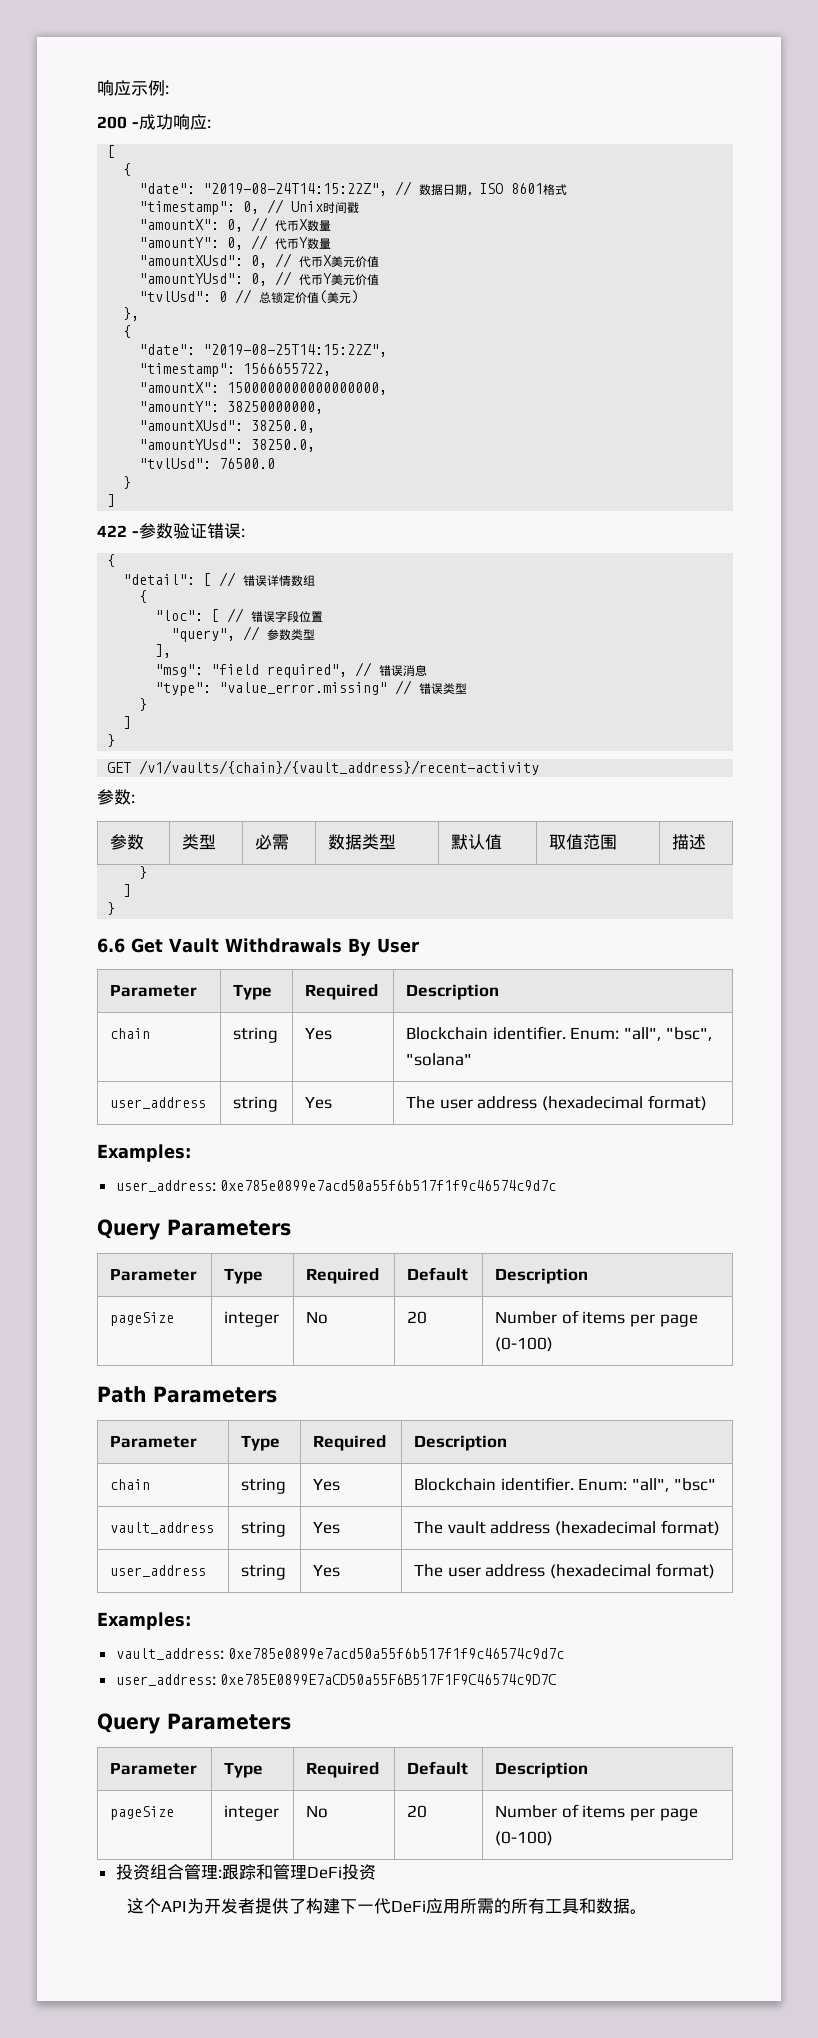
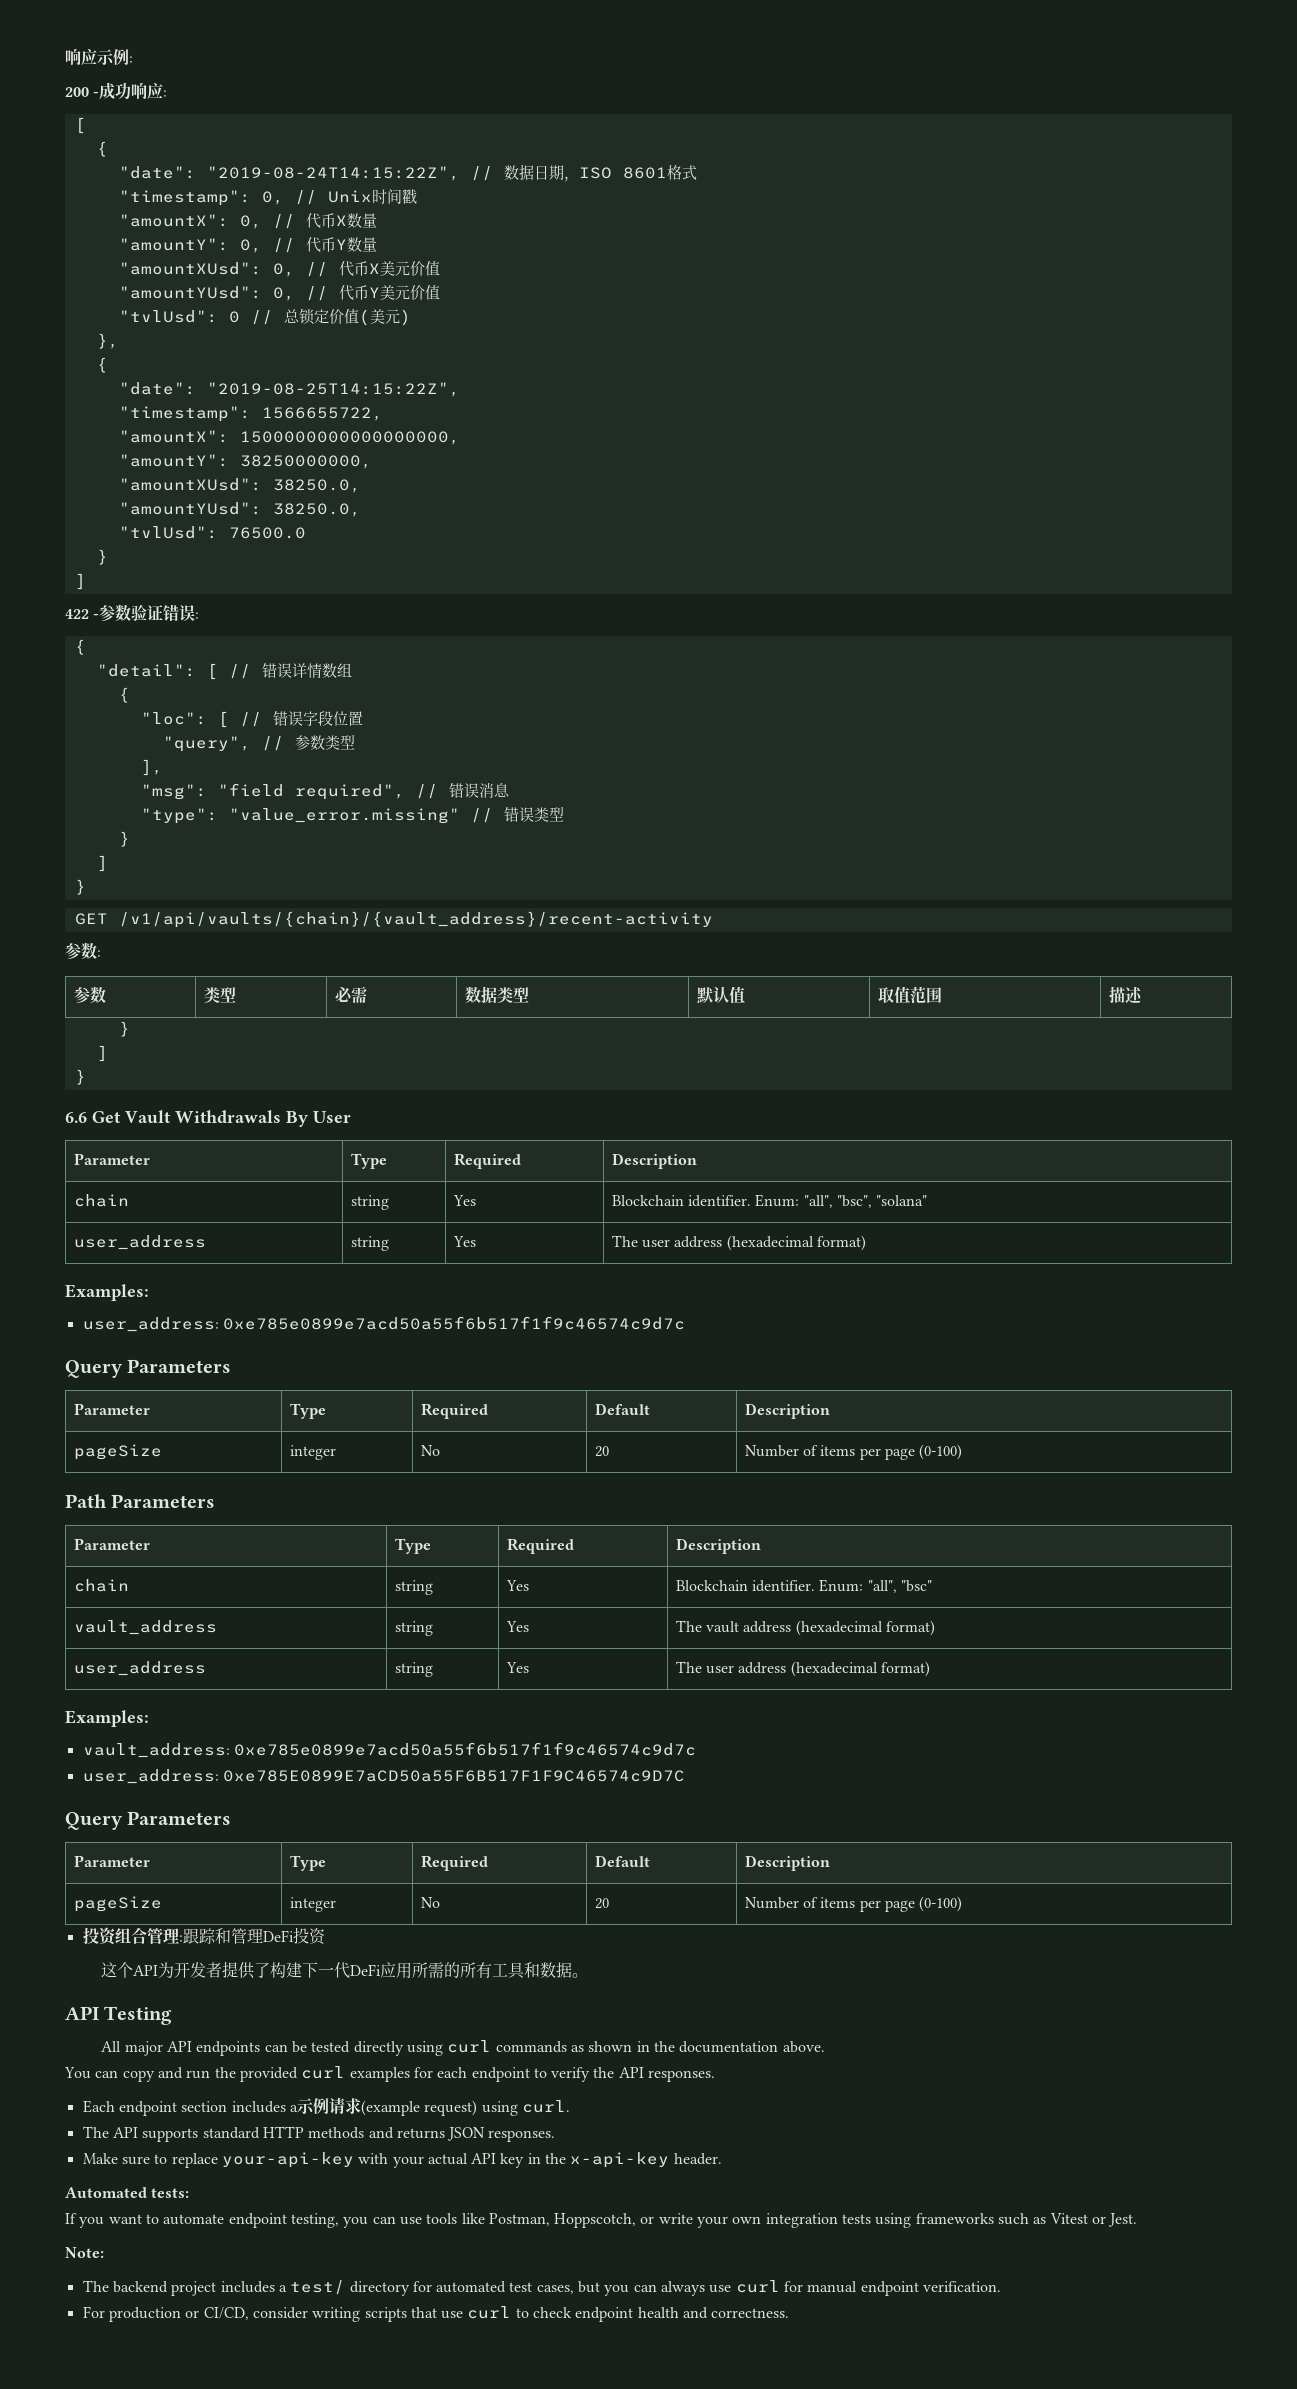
- GET /v1/vaults/{chain}/{vault_address}/recent-activity
+ GET /v1/api/vaults/{chain}/{vault_address}/recent-activity
+ API Testing
+ All major API endpoints can be tested directly using curl commands as shown in the documentation above.
+ You can copy and run the provided curl examples for each endpoint to verify the API responses.
+ Each endpoint section includes a示例请求(example request) using curl.
+ The API supports standard HTTP methods and returns JSON responses.
+ Make sure to replace your-api-key with your actual API key in the x-api-key header.
+ Automated tests:
+ If you want to automate endpoint testing, you can use tools like Postman, Hoppscotch, or write your own integration tests using frameworks such as Vitest or Jest.
+ Note:
+ The backend project includes a test/ directory for automated test cases, but you can always use curl for manual endpoint verification.
+ For production or CI/CD, consider writing scripts that use curl to check endpoint health and correctness.

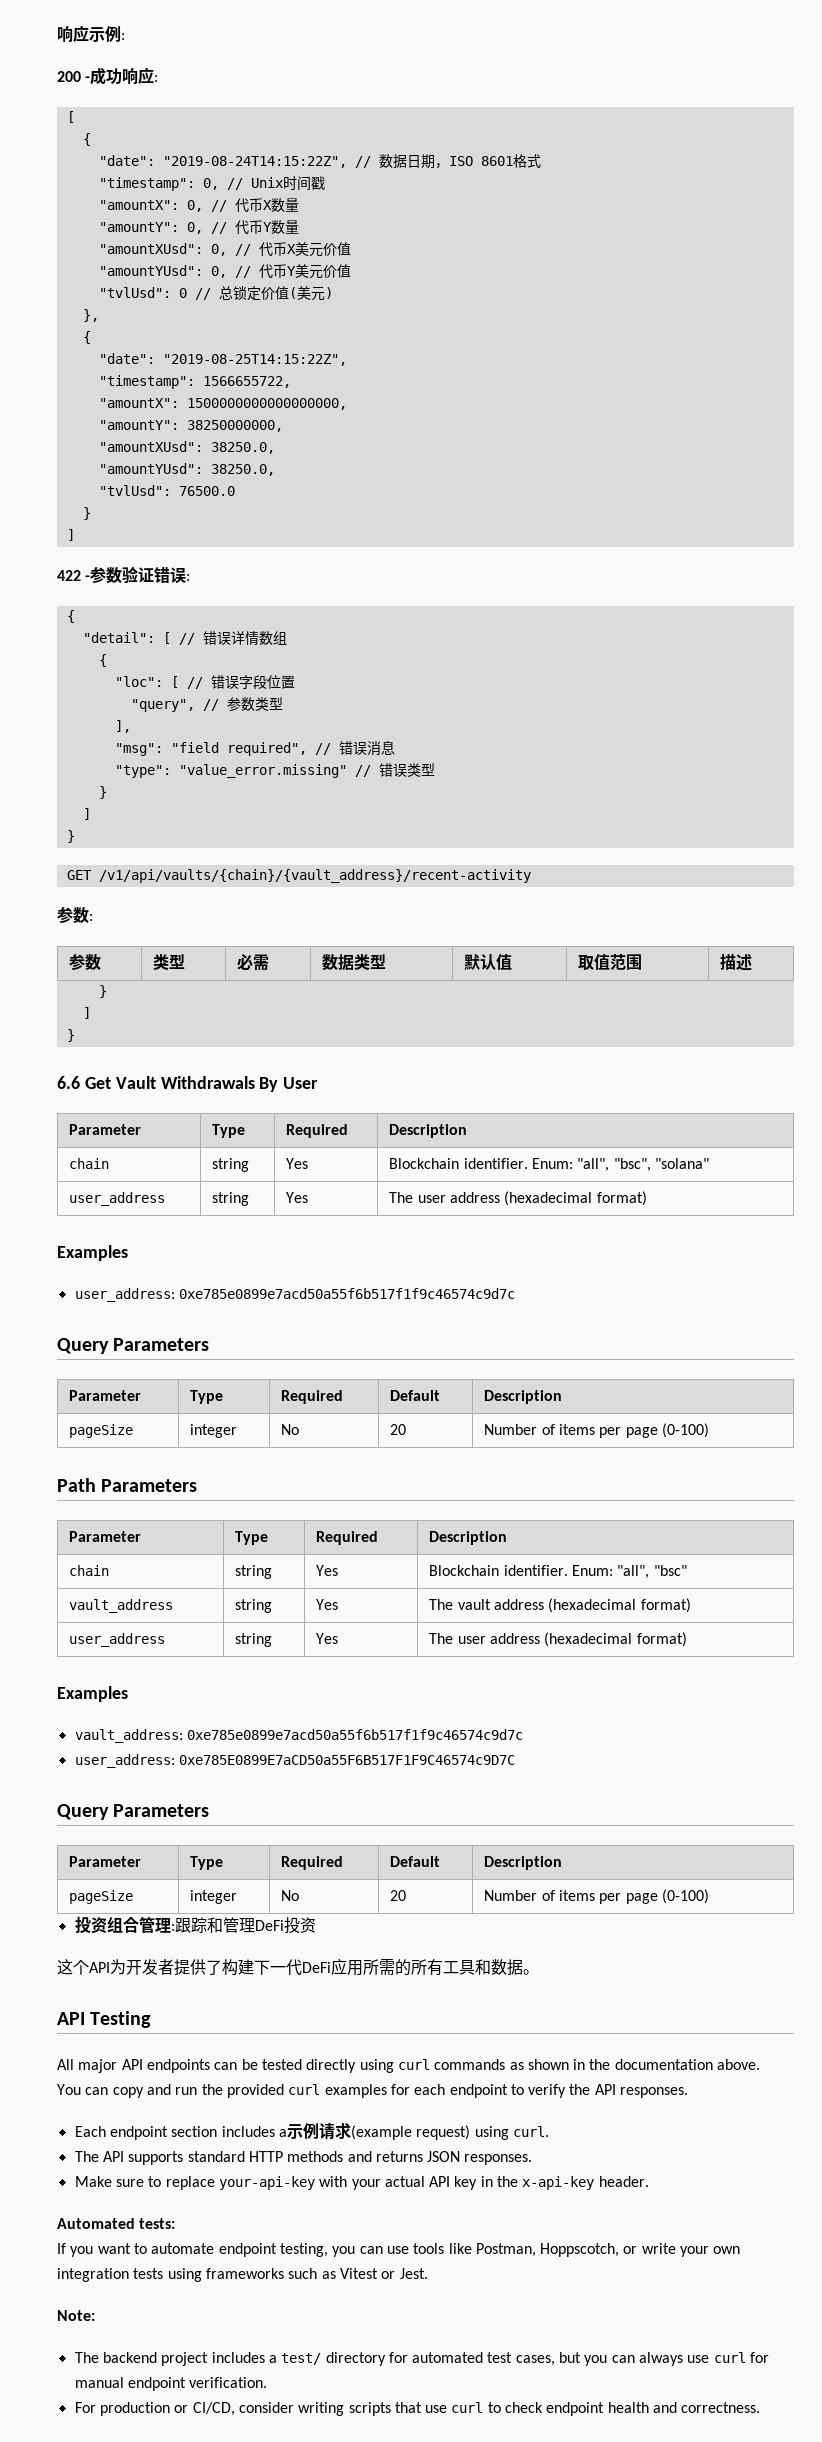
  chain | string | Yes | Blockchain identifier. Enum: "all", "bsc", "solana"
  user_address | string | Yes | The user address (hexadecimal format)
- Examples:
+ Examples
  vault_address | string | Yes | The vault address (hexadecimal format)
  user_address | string | Yes | The user address (hexadecimal format)
- Examples:
+ Examples

